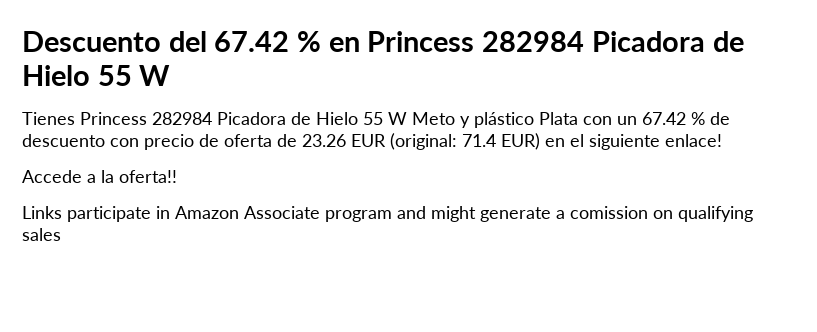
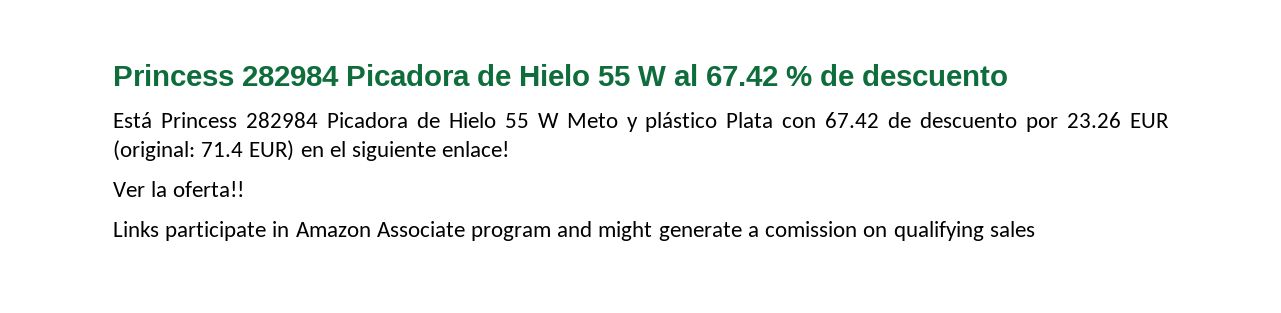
- Descuento del 67.42 % en Princess 282984 Picadora de Hielo 55 W
- Tienes Princess 282984 Picadora de Hielo 55 W Meto y plástico Plata con un 67.42 % de descuento con precio de oferta de 23.26 EUR (original: 71.4 EUR) en el siguiente enlace!
+ Princess 282984 Picadora de Hielo 55 W al 67.42 % de descuento
+ Está Princess 282984 Picadora de Hielo 55 W Meto y plástico Plata con 67.42 de descuento por 23.26 EUR (original: 71.4 EUR) en el siguiente enlace!
- Accede a la oferta!!
+ Ver la oferta!!

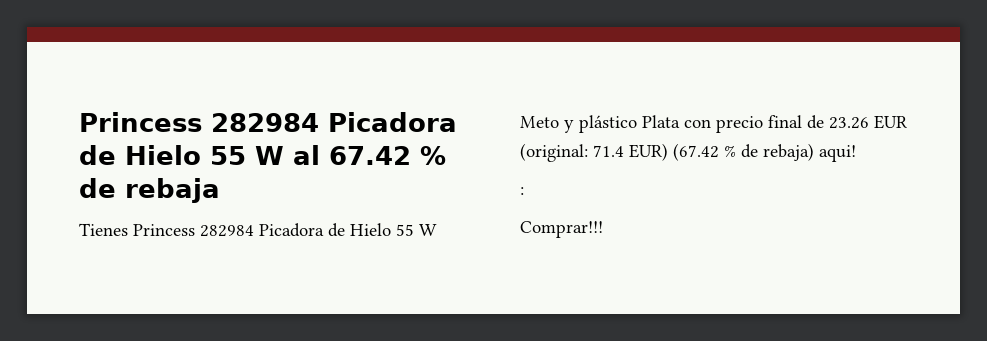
- Princess 282984 Picadora de Hielo 55 W al 67.42 % de descuento
- Está Princess 282984 Picadora de Hielo 55 W Meto y plástico Plata con 67.42 de descuento por 23.26 EUR (original: 71.4 EUR) en el siguiente enlace!
- Ver la oferta!!
- Links participate in Amazon Associate program and might generate a comission on qualifying sales
+ Princess 282984 Picadora de Hielo 55 W al 67.42 % de rebaja
+ Tienes Princess 282984 Picadora de Hielo 55 W Meto y plástico Plata con precio final de 23.26 EUR (original: 71.4 EUR) (67.42 % de rebaja) aqui!
+ :
+ Comprar!!!

